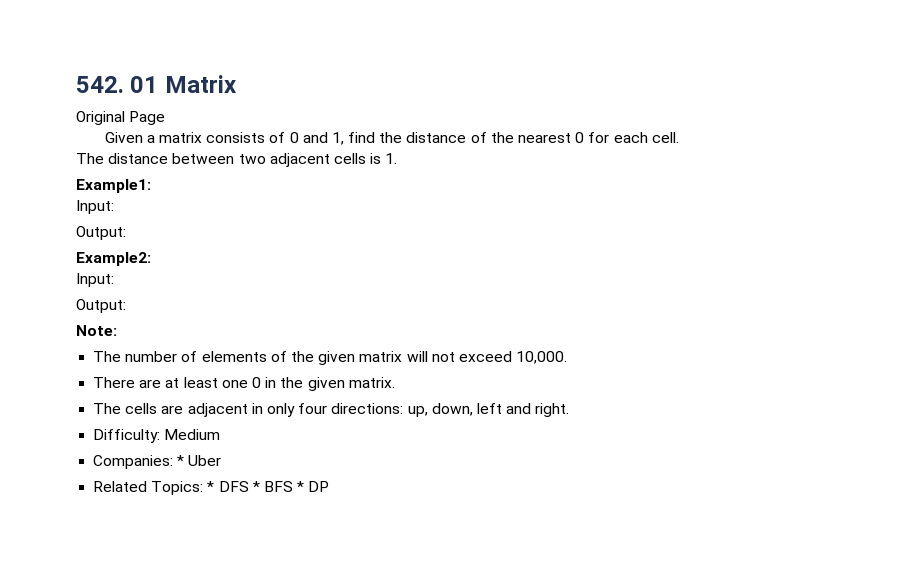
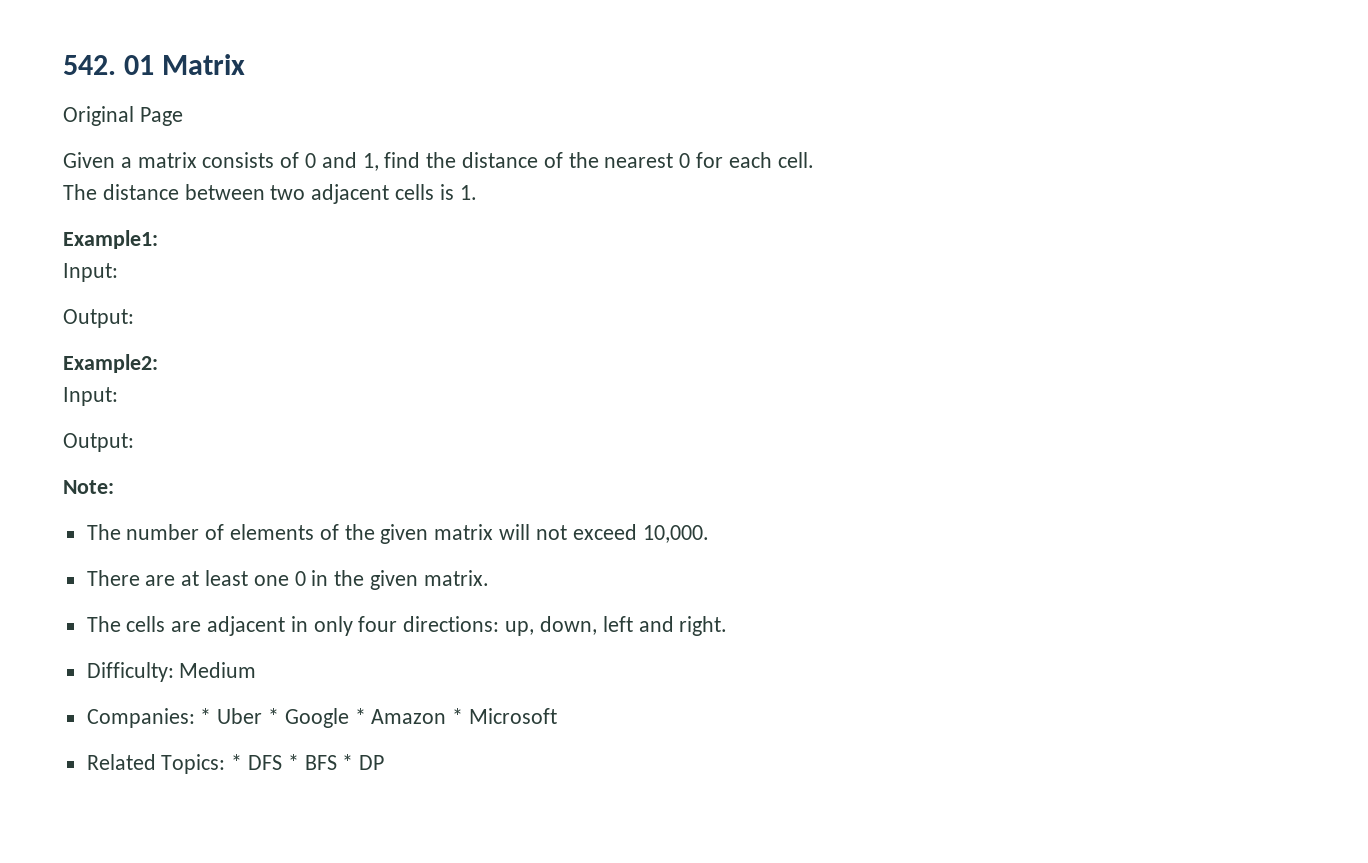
- Companies: * Uber
+ Companies: * Uber * Google * Amazon * Microsoft

